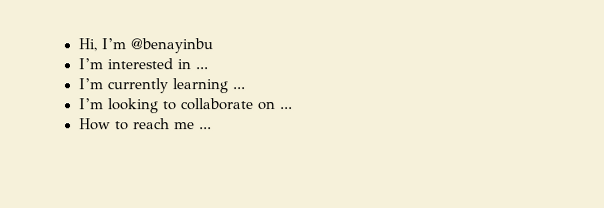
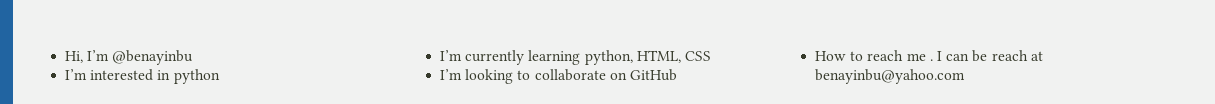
- I’m interested in ...
+ I’m interested in python
- I’m currently learning ...
+ I’m currently learning python, HTML, CSS
- I’m looking to collaborate on ...
+ I’m looking to collaborate on GitHub
- How to reach me ...
+ How to reach me . I can be reach at benayinbu@yahoo.com

